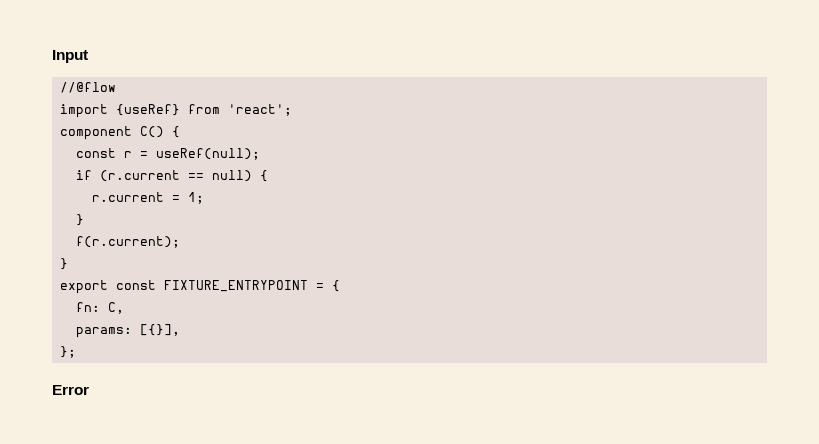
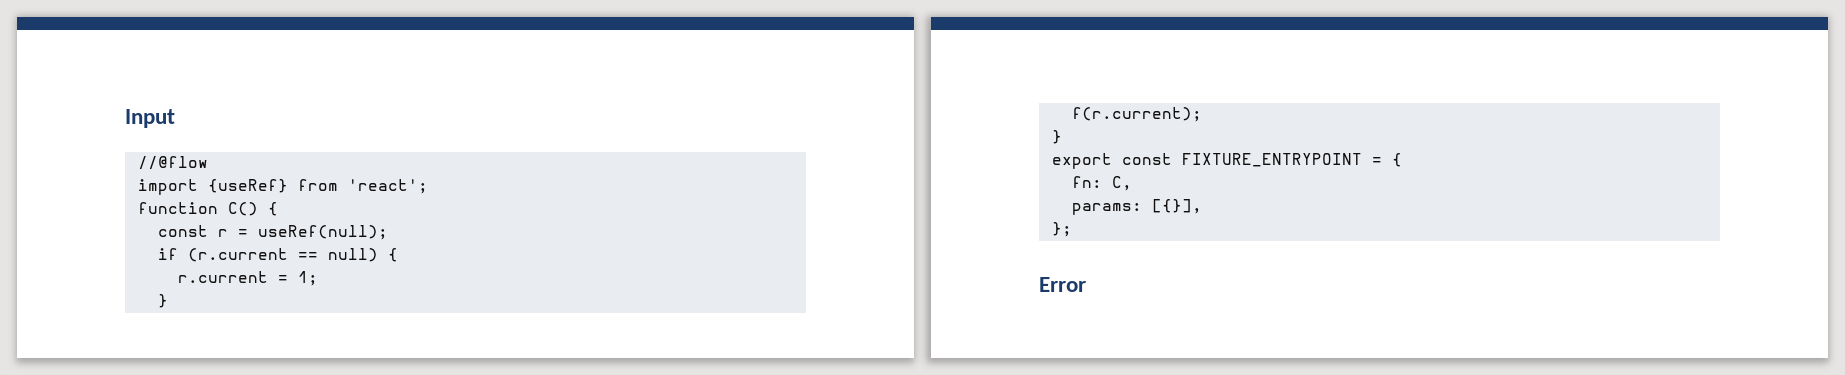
- component C() {
+ function C() {

